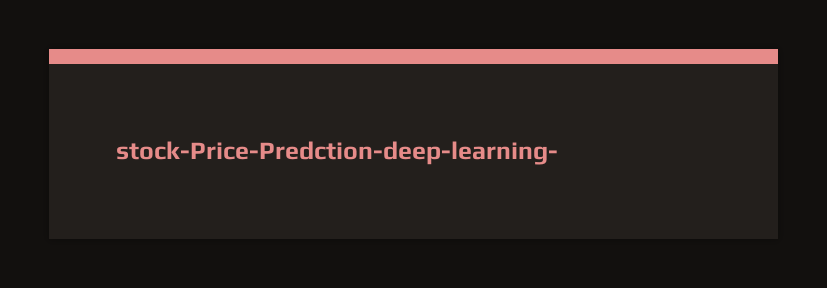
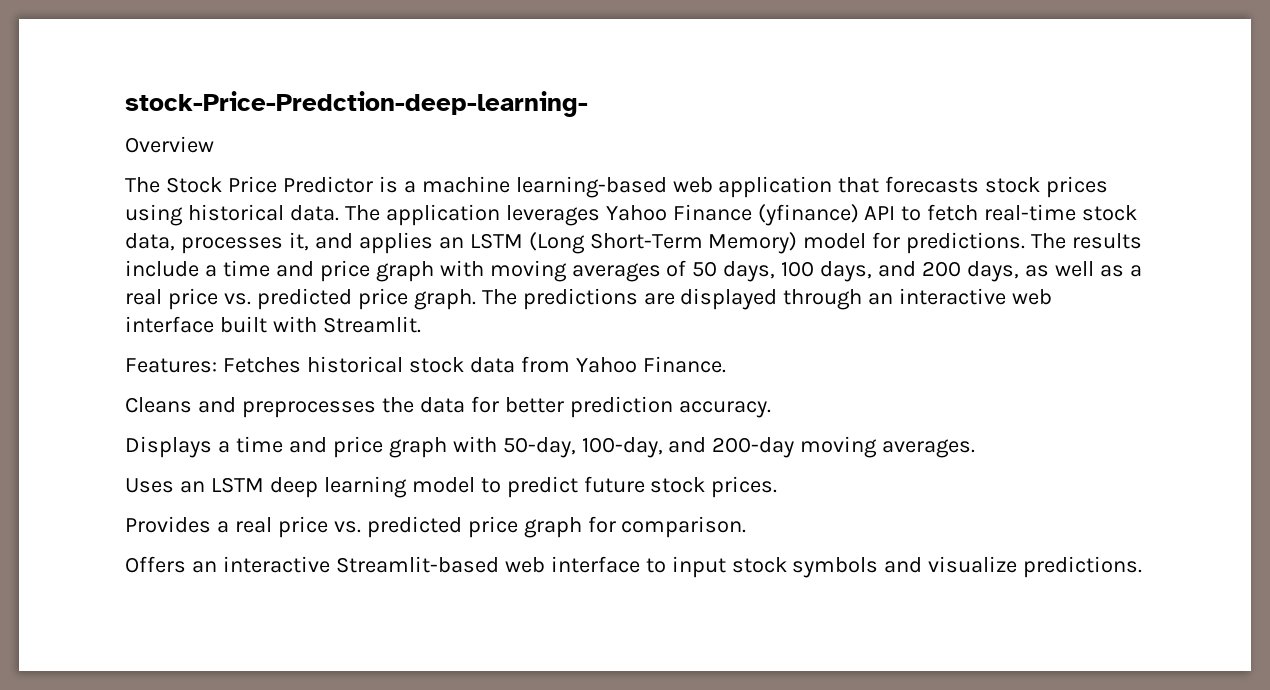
+ Overview
+ The Stock Price Predictor is a machine learning-based web application that forecasts stock prices using historical data. The application leverages Yahoo Finance (yfinance) API to fetch real-time stock data, processes it, and applies an LSTM (Long Short-Term Memory) model for predictions. The results include a time and price graph with moving averages of 50 days, 100 days, and 200 days, as well as a real price vs. predicted price graph. The predictions are displayed through an interactive web interface built with Streamlit.
+ Features: Fetches historical stock data from Yahoo Finance.
+ Cleans and preprocesses the data for better prediction accuracy.
+ Displays a time and price graph with 50-day, 100-day, and 200-day moving averages.
+ Uses an LSTM deep learning model to predict future stock prices.
+ Provides a real price vs. predicted price graph for comparison.
+ Offers an interactive Streamlit-based web interface to input stock symbols and visualize predictions.

